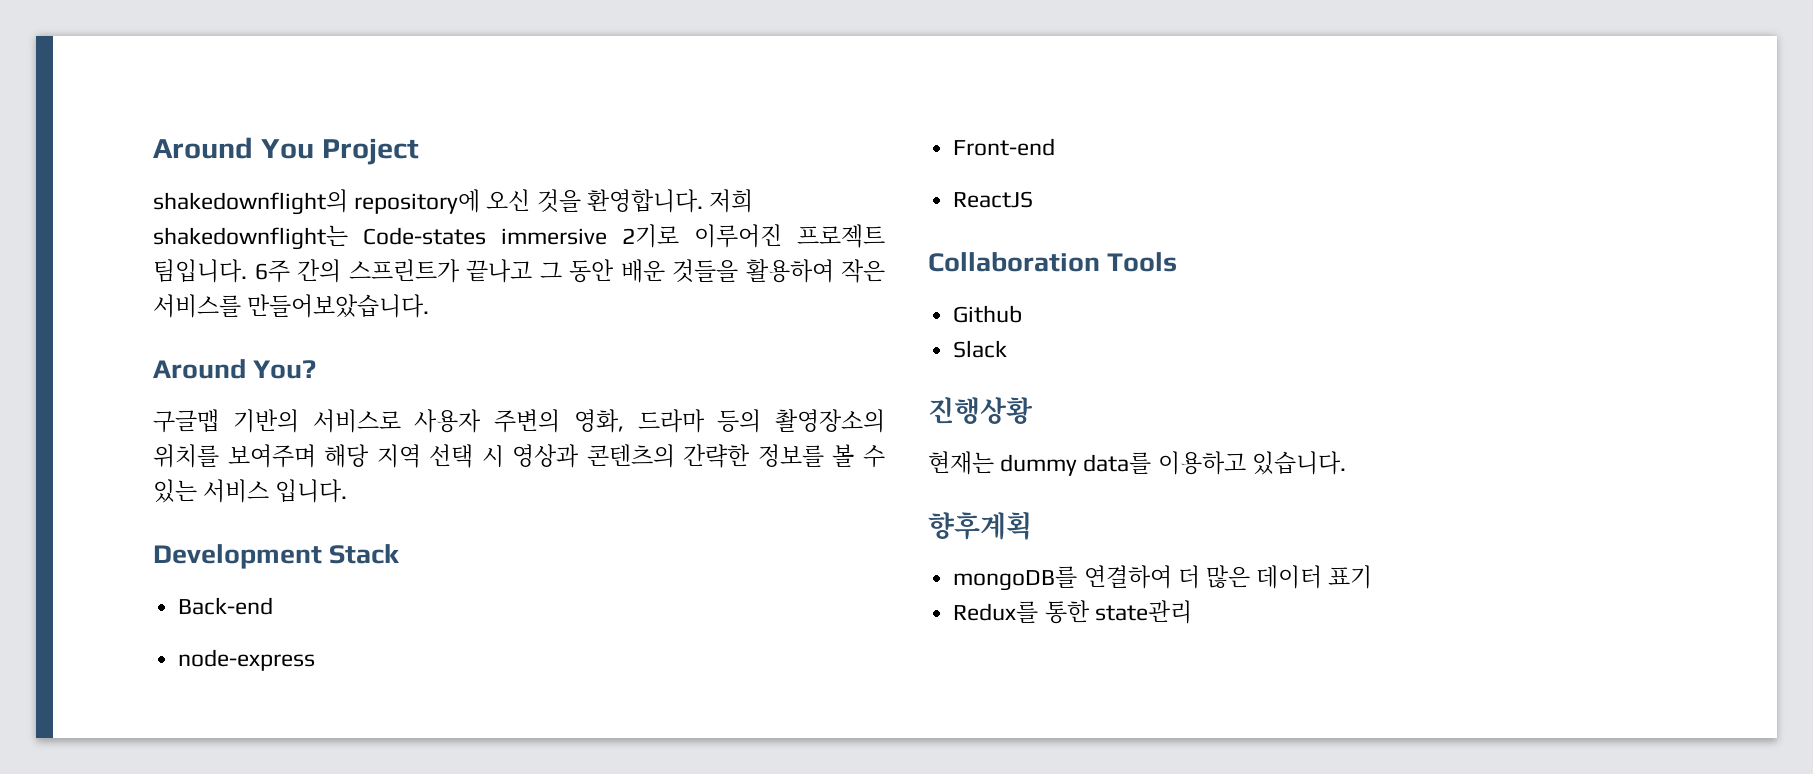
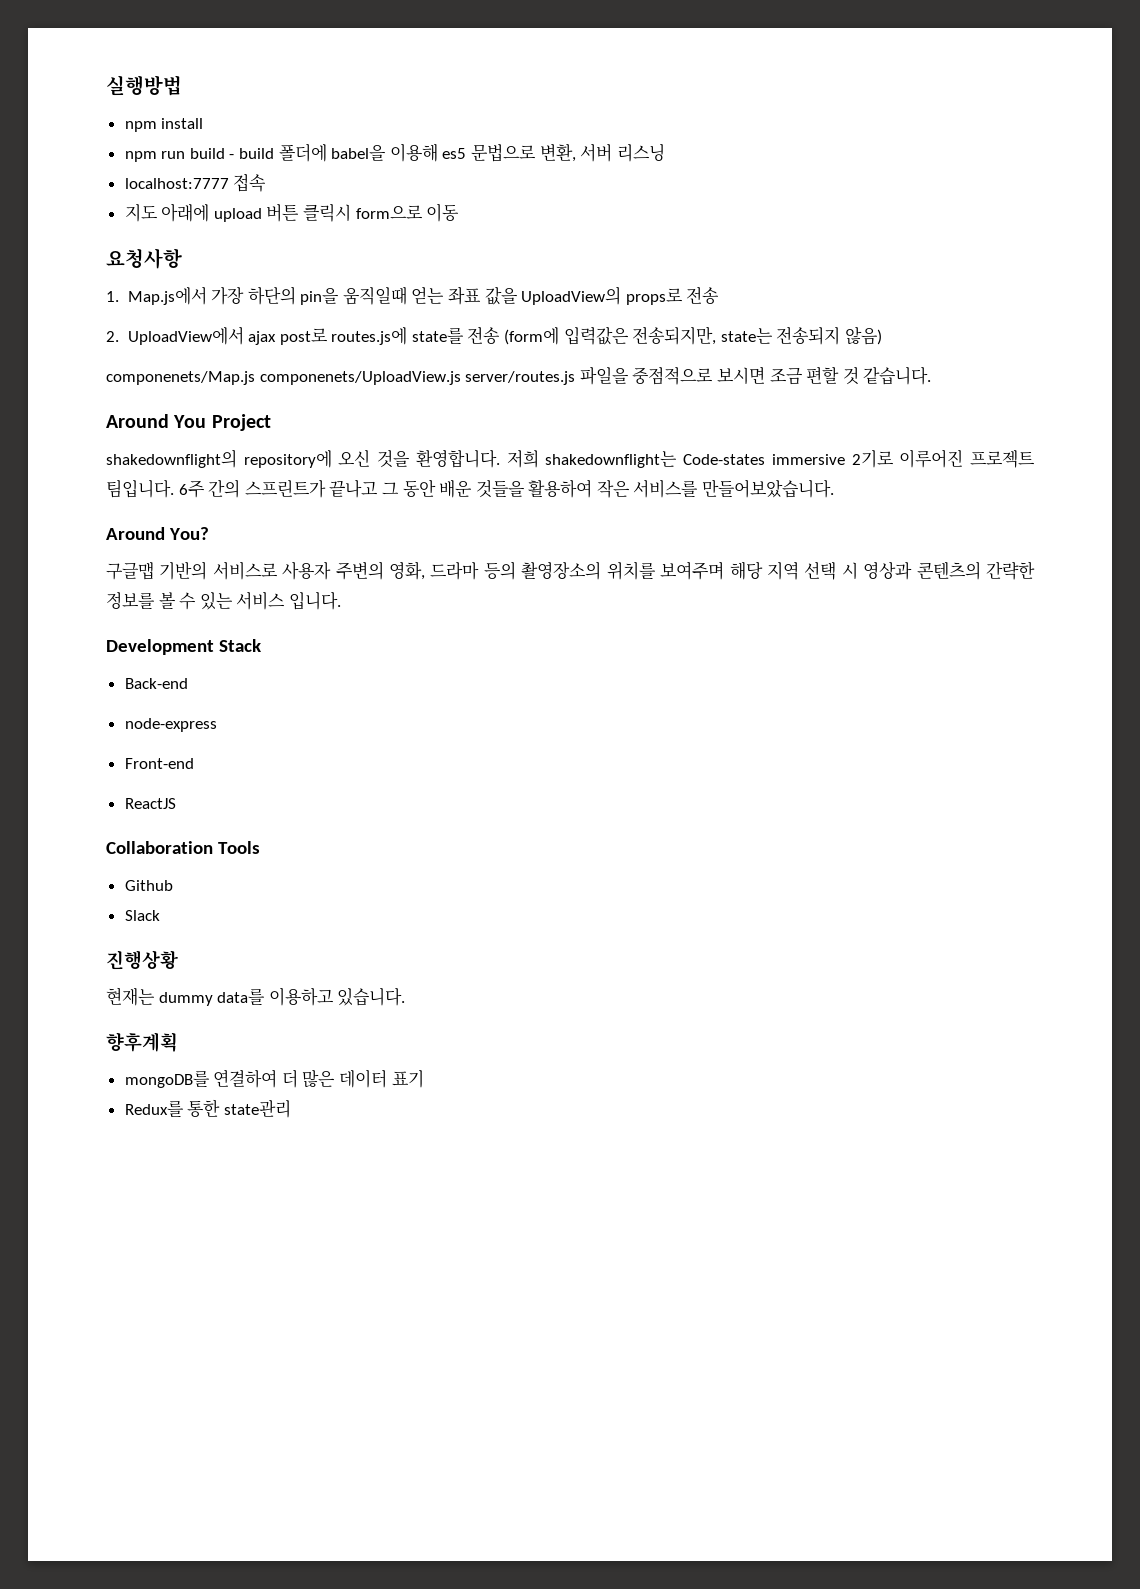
+ 실행방법
+ npm install
+ npm run build - build 폴더에 babel을 이용해 es5 문법으로 변환, 서버 리스닝
+ localhost:7777 접속
+ 지도 아래에 upload 버튼 클릭시 form으로 이동
+ 요청사항
+ 1. Map.js에서 가장 하단의 pin을 움직일때 얻는 좌표 값을 UploadView의 props로 전송
+ 2. UploadView에서 ajax post로 routes.js에 state를 전송 (form에 입력값은 전송되지만, state는 전송되지 않음)
+ componenets/Map.js componenets/UploadView.js server/routes.js 파일을 중점적으로 보시면 조금 편할 것 같습니다.

